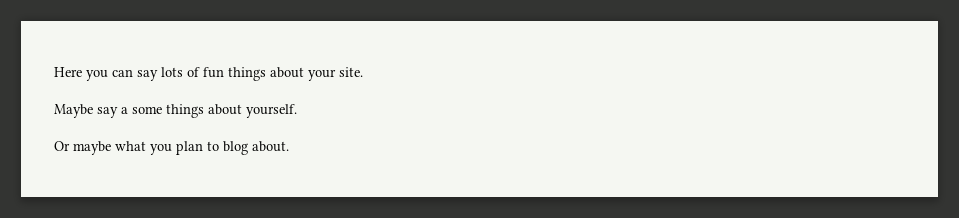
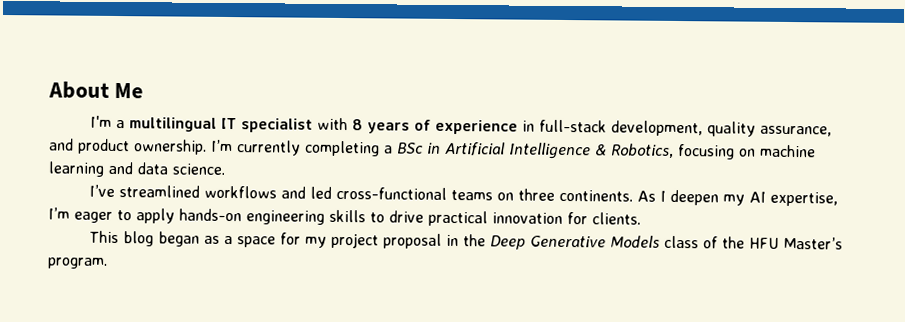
- Here you can say lots of fun things about your site.
- Maybe say a some things about yourself.
- Or maybe what you plan to blog about.
+ About Me
+ I'm a multilingual IT specialist with 8 years of experience in full-stack development, quality assurance, and product ownership. I’m currently completing a BSc in Artificial Intelligence & Robotics, focusing on machine learning and data science.
+ I’ve streamlined workflows and led cross-functional teams on three continents. As I deepen my AI expertise, I’m eager to apply hands-on engineering skills to drive practical innovation for clients.
+ This blog began as a space for my project proposal in the Deep Generative Models class of the HFU Master’s program.

